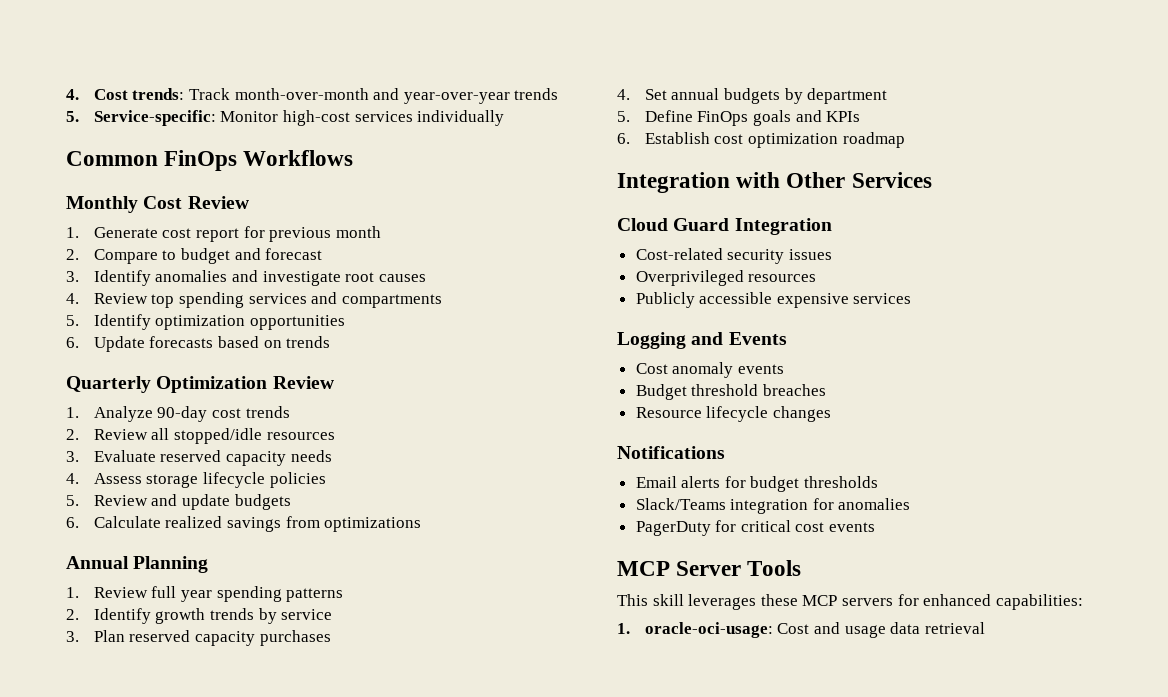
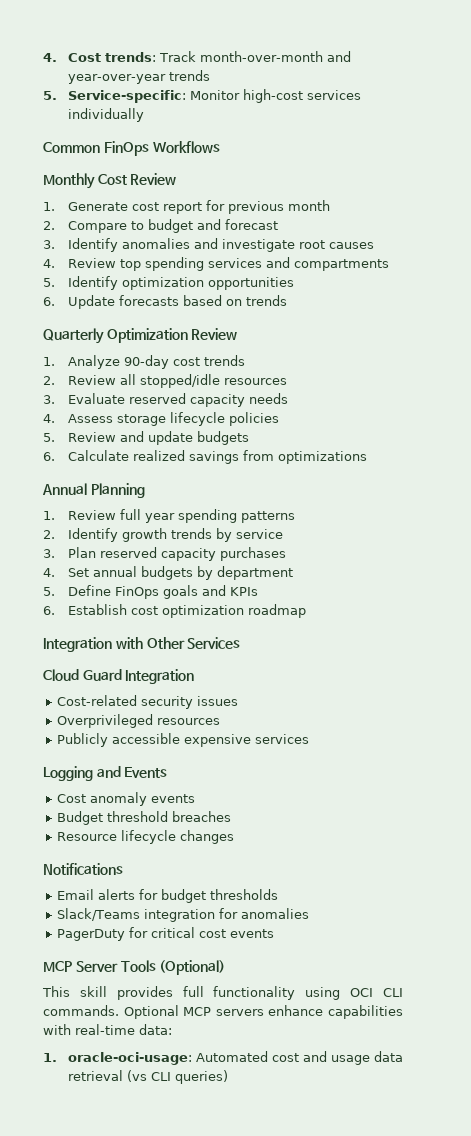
- MCP Server Tools
+ MCP Server Tools (Optional)
- This skill leverages these MCP servers for enhanced capabilities:
+ This skill provides full functionality using OCI CLI commands. Optional MCP servers enhance capabilities with real-time data:
- 1. oracle-oci-usage: Cost and usage data retrieval
+ 1. oracle-oci-usage: Automated cost and usage data retrieval (vs CLI queries)

